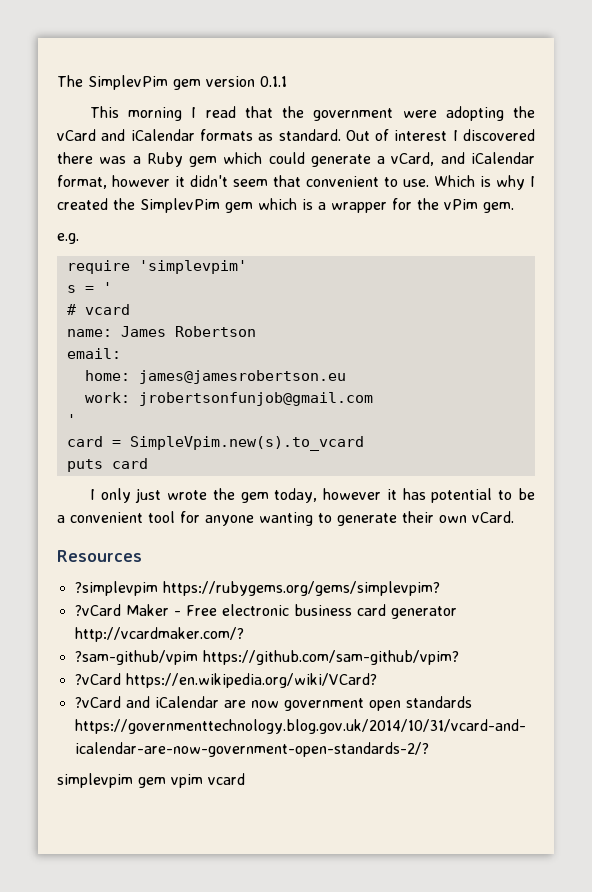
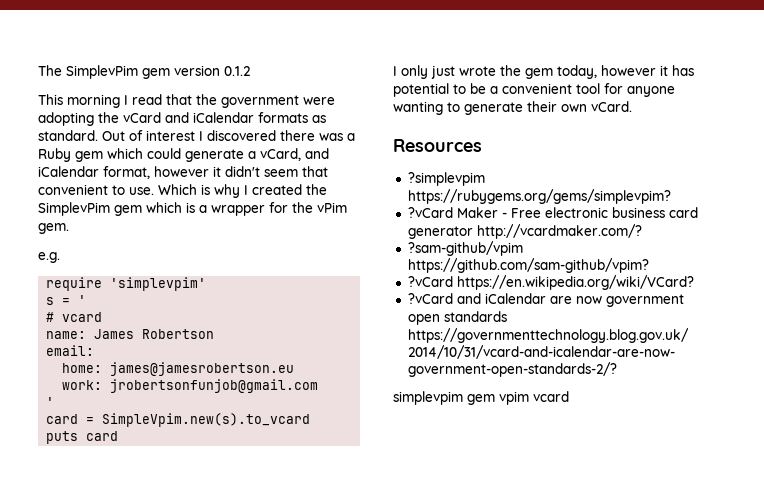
- The SimplevPim gem version 0.1.1
+ The SimplevPim gem version 0.1.2

